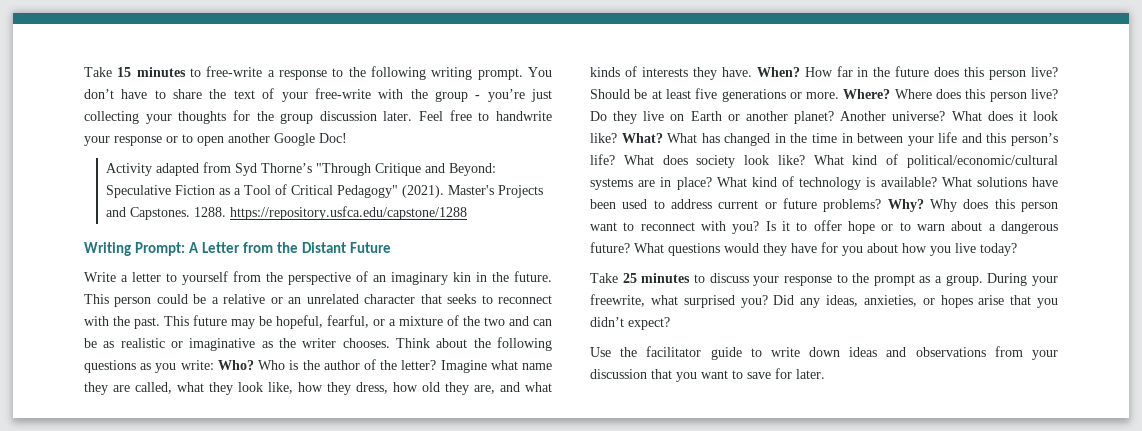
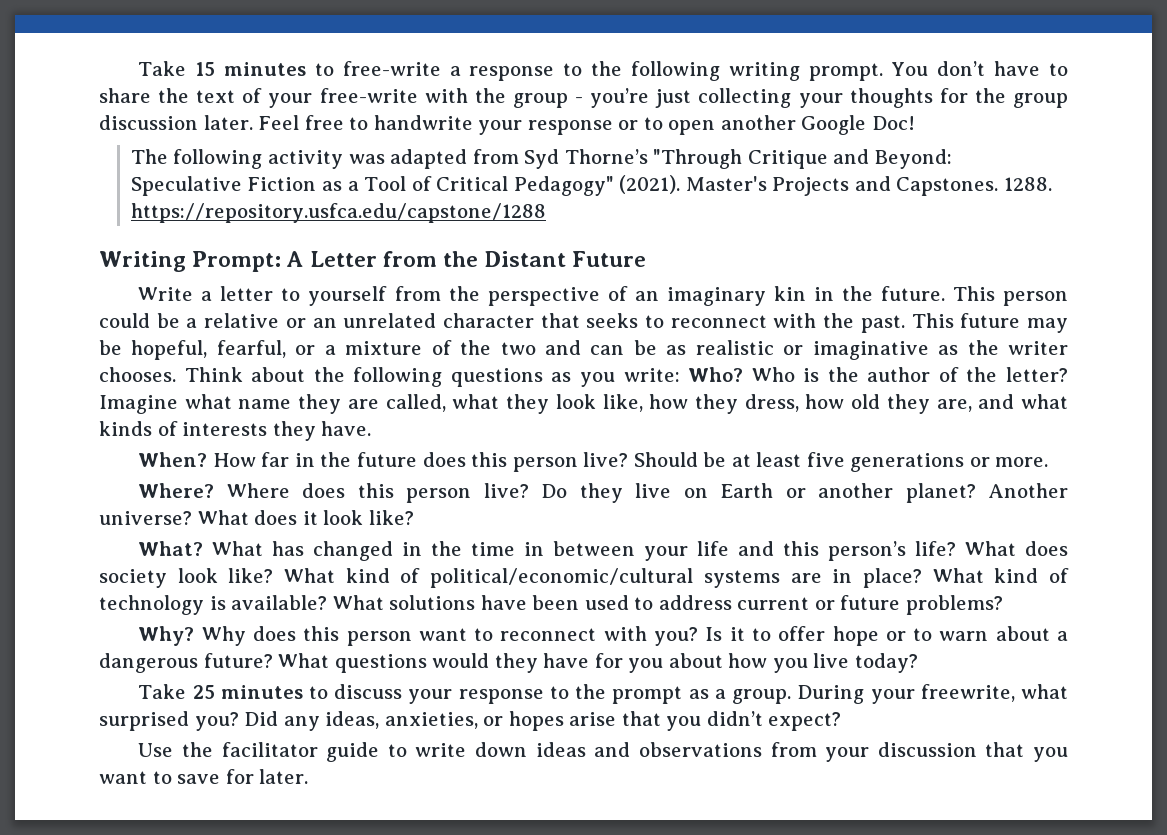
- Activity adapted from Syd Thorne’s "Through Critique and Beyond: Speculative Fiction as a Tool of Critical Pedagogy" (2021).
+ The following activity was adapted from Syd Thorne’s "Through Critique and Beyond: Speculative Fiction as a Tool of Critical Pedagogy" (2021).
- Imagine what name they are called, what they look like, how they dress, how old they are, and what kinds of interests they have. When?
+ Imagine what name they are called, what they look like, how they dress, how old they are, and what kinds of interests they have.
+ When?
- Should be at least five generations or more. Where?
+ Should be at least five generations or more.
+ Where?
- What does it look like? What?
+ What does it look like?
+ What?
- What solutions have been used to address current or future problems? Why?
+ What solutions have been used to address current or future problems?
+ Why?

